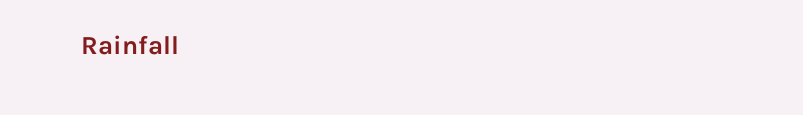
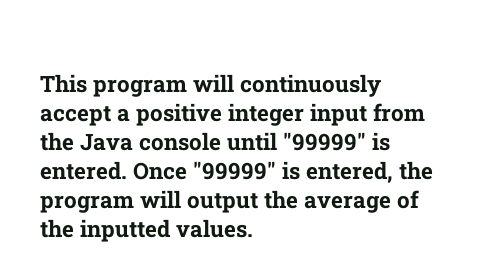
- Rainfall
+ This program will continuously accept a positive integer input from the Java console until "99999" is entered. Once "99999" is entered, the program will output the average of the inputted values.

